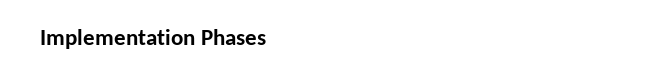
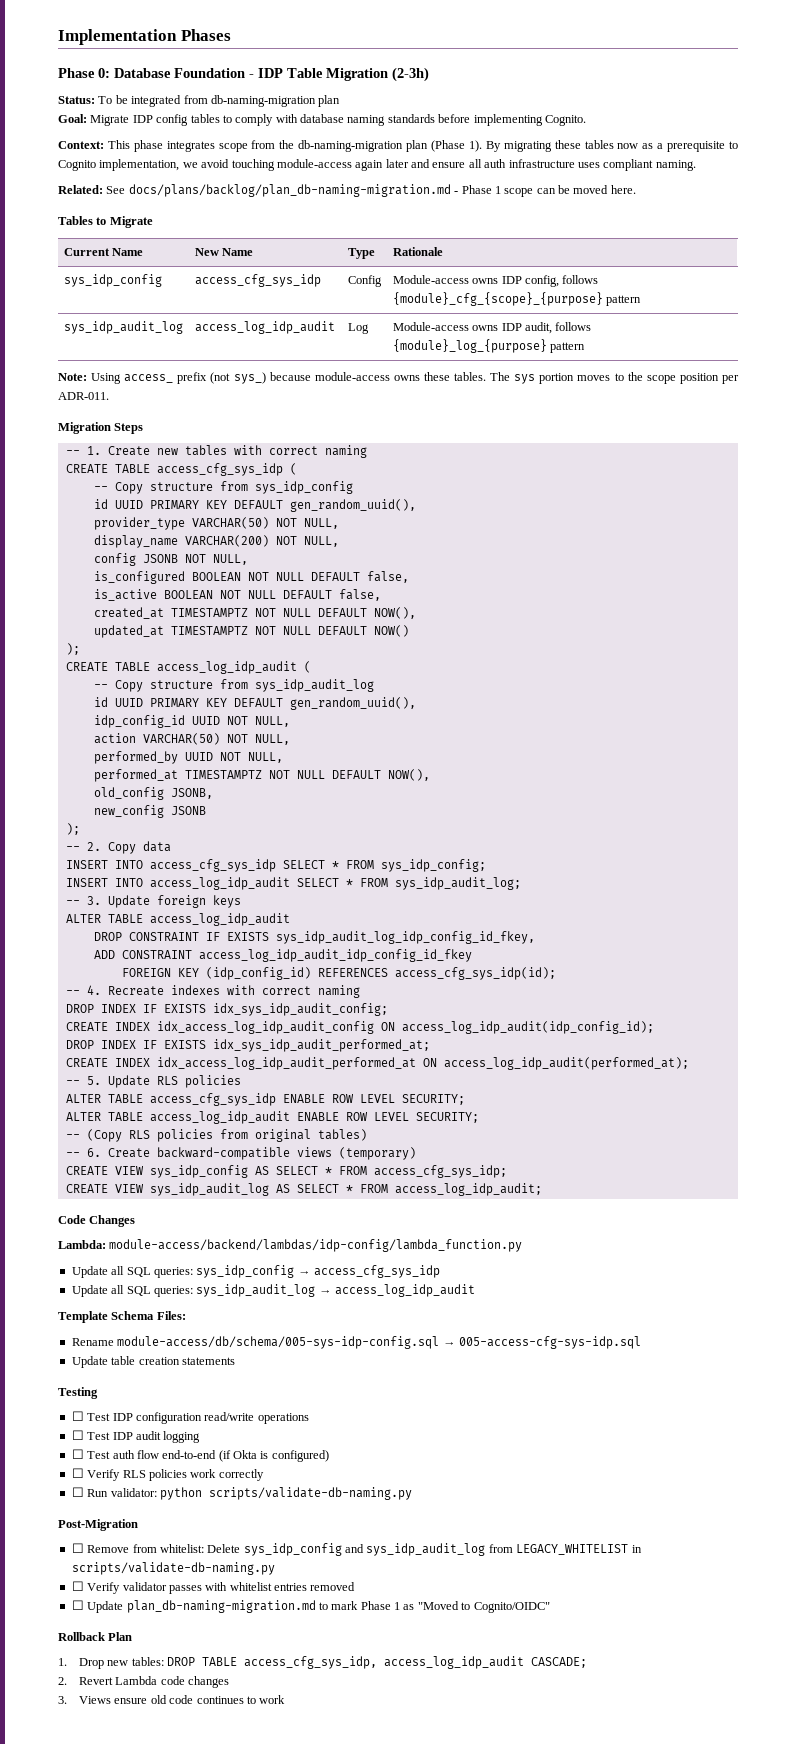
+ Phase 0: Database Foundation - IDP Table Migration (2-3h)
+ Status: To be integrated from db-naming-migration plan
+ Goal: Migrate IDP config tables to comply with database naming standards before implementing Cognito.
+ Context: This phase integrates scope from the db-naming-migration plan (Phase 1). By migrating these tables now as a prerequisite to Cognito implementation, we avoid touching module-access again later and ensure all auth infrastructure uses compliant naming.
+ Related: See docs/plans/backlog/plan_db-naming-migration.md - Phase 1 scope can be moved here.
+ Tables to Migrate
+ Current Name | New Name | Type | Rationale
+ sys_idp_config | access_cfg_sys_idp | Config | Module-access owns IDP config, follows {module}_cfg_{scope}_{purpose} pattern
+ sys_idp_audit_log | access_log_idp_audit | Log | Module-access owns IDP audit, follows {module}_log_{purpose} pattern
+ Note: Using access_ prefix (not sys_) because module-access owns these tables. The sys portion moves to the scope position per ADR-011.
+ Migration Steps
+ -- 1. Create new tables with correct naming
+ CREATE TABLE access_cfg_sys_idp (
+ -- Copy structure from sys_idp_config
+ id UUID PRIMARY KEY DEFAULT gen_random_uuid(),
+ provider_type VARCHAR(50) NOT NULL,
+ display_name VARCHAR(200) NOT NULL,
+ config JSONB NOT NULL,
+ is_configured BOOLEAN NOT NULL DEFAULT false,
+ is_active BOOLEAN NOT NULL DEFAULT false,
+ created_at TIMESTAMPTZ NOT NULL DEFAULT NOW(),
+ updated_at TIMESTAMPTZ NOT NULL DEFAULT NOW()
+ );
+ CREATE TABLE access_log_idp_audit (
+ -- Copy structure from sys_idp_audit_log
+ id UUID PRIMARY KEY DEFAULT gen_random_uuid(),
+ idp_config_id UUID NOT NULL,
+ action VARCHAR(50) NOT NULL,
+ performed_by UUID NOT NULL,
+ performed_at TIMESTAMPTZ NOT NULL DEFAULT NOW(),
+ old_config JSONB,
+ new_config JSONB
+ );
+ -- 2. Copy data
+ INSERT INTO access_cfg_sys_idp SELECT * FROM sys_idp_config;
+ INSERT INTO access_log_idp_audit SELECT * FROM sys_idp_audit_log;
+ -- 3. Update foreign keys
+ ALTER TABLE access_log_idp_audit
+ DROP CONSTRAINT IF EXISTS sys_idp_audit_log_idp_config_id_fkey,
+ ADD CONSTRAINT access_log_idp_audit_idp_config_id_fkey
+ FOREIGN KEY (idp_config_id) REFERENCES access_cfg_sys_idp(id);
+ -- 4. Recreate indexes with correct naming
+ DROP INDEX IF EXISTS idx_sys_idp_audit_config;
+ CREATE INDEX idx_access_log_idp_audit_config ON access_log_idp_audit(idp_config_id);
+ DROP INDEX IF EXISTS idx_sys_idp_audit_performed_at;
+ CREATE INDEX idx_access_log_idp_audit_performed_at ON access_log_idp_audit(performed_at);
+ -- 5. Update RLS policies
+ ALTER TABLE access_cfg_sys_idp ENABLE ROW LEVEL SECURITY;
+ ALTER TABLE access_log_idp_audit ENABLE ROW LEVEL SECURITY;
+ -- (Copy RLS policies from original tables)
+ -- 6. Create backward-compatible views (temporary)
+ CREATE VIEW sys_idp_config AS SELECT * FROM access_cfg_sys_idp;
+ CREATE VIEW sys_idp_audit_log AS SELECT * FROM access_log_idp_audit;
+ Code Changes
+ Lambda: module-access/backend/lambdas/idp-config/lambda_function.py
+ Update all SQL queries: sys_idp_config → access_cfg_sys_idp
+ Update all SQL queries: sys_idp_audit_log → access_log_idp_audit
+ Template Schema Files:
+ Rename module-access/db/schema/005-sys-idp-config.sql → 005-access-cfg-sys-idp.sql
+ Update table creation statements
+ Testing
+ ☐ Test IDP configuration read/write operations
+ ☐ Test IDP audit logging
+ ☐ Test auth flow end-to-end (if Okta is configured)
+ ☐ Verify RLS policies work correctly
+ ☐ Run validator: python scripts/validate-db-naming.py
+ Post-Migration
+ ☐ Remove from whitelist: Delete sys_idp_config and sys_idp_audit_log from LEGACY_WHITELIST in scripts/validate-db-naming.py
+ ☐ Verify validator passes with whitelist entries removed
+ ☐ Update plan_db-naming-migration.md to mark Phase 1 as "Moved to Cognito/OIDC"
+ Rollback Plan
+ 1. Drop new tables: DROP TABLE access_cfg_sys_idp, access_log_idp_audit CASCADE;
+ 2. Revert Lambda code changes
+ 3. Views ensure old code continues to work

